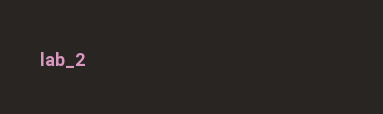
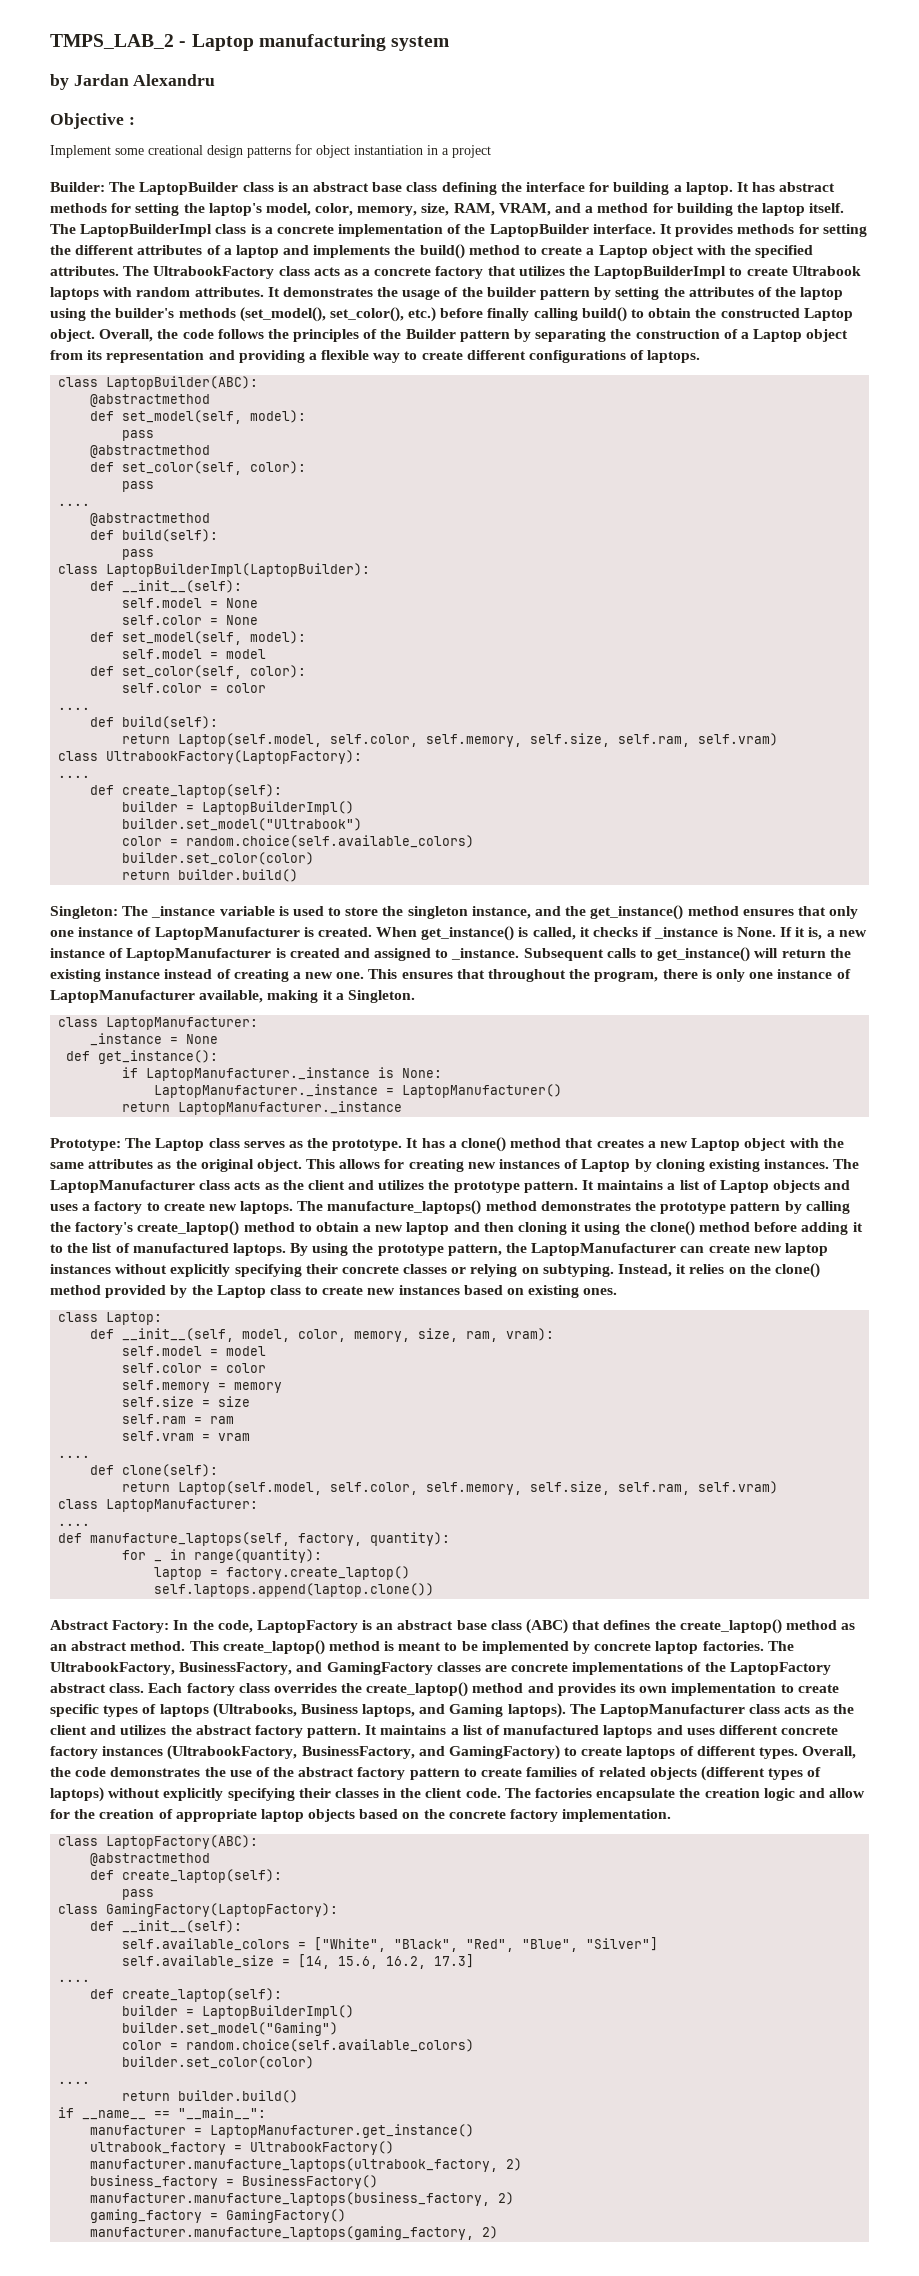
- lab_2
+ TMPS_LAB_2 - Laptop manufacturing system
+ by Jardan Alexandru
+ Objective :
+ Implement some creational design patterns for object instantiation in a project
+ Builder: The LaptopBuilder class is an abstract base class defining the interface for building a laptop. It has abstract methods for setting the laptop's model, color, memory, size, RAM, VRAM, and a method for building the laptop itself. The LaptopBuilderImpl class is a concrete implementation of the LaptopBuilder interface. It provides methods for setting the different attributes of a laptop and implements the build() method to create a Laptop object with the specified attributes. The UltrabookFactory class acts as a concrete factory that utilizes the LaptopBuilderImpl to create Ultrabook laptops with random attributes. It demonstrates the usage of the builder pattern by setting the attributes of the laptop using the builder's methods (set_model(), set_color(), etc.) before finally calling build() to obtain the constructed Laptop object. Overall, the code follows the principles of the Builder pattern by separating the construction of a Laptop object from its representation and providing a flexible way to create different configurations of laptops.
+ class LaptopBuilder(ABC):
+ @abstractmethod
+ def set_model(self, model):
+ pass
+ @abstractmethod
+ def set_color(self, color):
+ pass
+ ....
+ @abstractmethod
+ def build(self):
+ pass
+ class LaptopBuilderImpl(LaptopBuilder):
+ def __init__(self):
+ self.model = None
+ self.color = None
+ def set_model(self, model):
+ self.model = model
+ def set_color(self, color):
+ self.color = color
+ ....
+ def build(self):
+ return Laptop(self.model, self.color, self.memory, self.size, self.ram, self.vram)
+ class UltrabookFactory(LaptopFactory):
+ ....
+ def create_laptop(self):
+ builder = LaptopBuilderImpl()
+ builder.set_model("Ultrabook")
+ color = random.choice(self.available_colors)
+ builder.set_color(color)
+ return builder.build()
+ Singleton: The _instance variable is used to store the singleton instance, and the get_instance() method ensures that only one instance of LaptopManufacturer is created. When get_instance() is called, it checks if _instance is None. If it is, a new instance of LaptopManufacturer is created and assigned to _instance. Subsequent calls to get_instance() will return the existing instance instead of creating a new one. This ensures that throughout the program, there is only one instance of LaptopManufacturer available, making it a Singleton.
+ class LaptopManufacturer:
+ _instance = None
+ def get_instance():
+ if LaptopManufacturer._instance is None:
+ LaptopManufacturer._instance = LaptopManufacturer()
+ return LaptopManufacturer._instance
+ Prototype: The Laptop class serves as the prototype. It has a clone() method that creates a new Laptop object with the same attributes as the original object. This allows for creating new instances of Laptop by cloning existing instances. The LaptopManufacturer class acts as the client and utilizes the prototype pattern. It maintains a list of Laptop objects and uses a factory to create new laptops. The manufacture_laptops() method demonstrates the prototype pattern by calling the factory's create_laptop() method to obtain a new laptop and then cloning it using the clone() method before adding it to the list of manufactured laptops. By using the prototype pattern, the LaptopManufacturer can create new laptop instances without explicitly specifying their concrete classes or relying on subtyping. Instead, it relies on the clone() method provided by the Laptop class to create new instances based on existing ones.
+ class Laptop:
+ def __init__(self, model, color, memory, size, ram, vram):
+ self.model = model
+ self.color = color
+ self.memory = memory
+ self.size = size
+ self.ram = ram
+ self.vram = vram
+ ....
+ def clone(self):
+ return Laptop(self.model, self.color, self.memory, self.size, self.ram, self.vram)
+ class LaptopManufacturer:
+ ....
+ def manufacture_laptops(self, factory, quantity):
+ for _ in range(quantity):
+ laptop = factory.create_laptop()
+ self.laptops.append(laptop.clone())
+ Abstract Factory: In the code, LaptopFactory is an abstract base class (ABC) that defines the create_laptop() method as an abstract method. This create_laptop() method is meant to be implemented by concrete laptop factories. The UltrabookFactory, BusinessFactory, and GamingFactory classes are concrete implementations of the LaptopFactory abstract class. Each factory class overrides the create_laptop() method and provides its own implementation to create specific types of laptops (Ultrabooks, Business laptops, and Gaming laptops). The LaptopManufacturer class acts as the client and utilizes the abstract factory pattern. It maintains a list of manufactured laptops and uses different concrete factory instances (UltrabookFactory, BusinessFactory, and GamingFactory) to create laptops of different types. Overall, the code demonstrates the use of the abstract factory pattern to create families of related objects (different types of laptops) without explicitly specifying their classes in the client code. The factories encapsulate the creation logic and allow for the creation of appropriate laptop objects based on the concrete factory implementation.
+ class LaptopFactory(ABC):
+ @abstractmethod
+ def create_laptop(self):
+ pass
+ class GamingFactory(LaptopFactory):
+ def __init__(self):
+ self.available_colors = ["White", "Black", "Red", "Blue", "Silver"]
+ self.available_size = [14, 15.6, 16.2, 17.3]
+ ....
+ def create_laptop(self):
+ builder = LaptopBuilderImpl()
+ builder.set_model("Gaming")
+ color = random.choice(self.available_colors)
+ builder.set_color(color)
+ ....
+ return builder.build()
+ if __name__ == "__main__":
+ manufacturer = LaptopManufacturer.get_instance()
+ ultrabook_factory = UltrabookFactory()
+ manufacturer.manufacture_laptops(ultrabook_factory, 2)
+ business_factory = BusinessFactory()
+ manufacturer.manufacture_laptops(business_factory, 2)
+ gaming_factory = GamingFactory()
+ manufacturer.manufacture_laptops(gaming_factory, 2)

